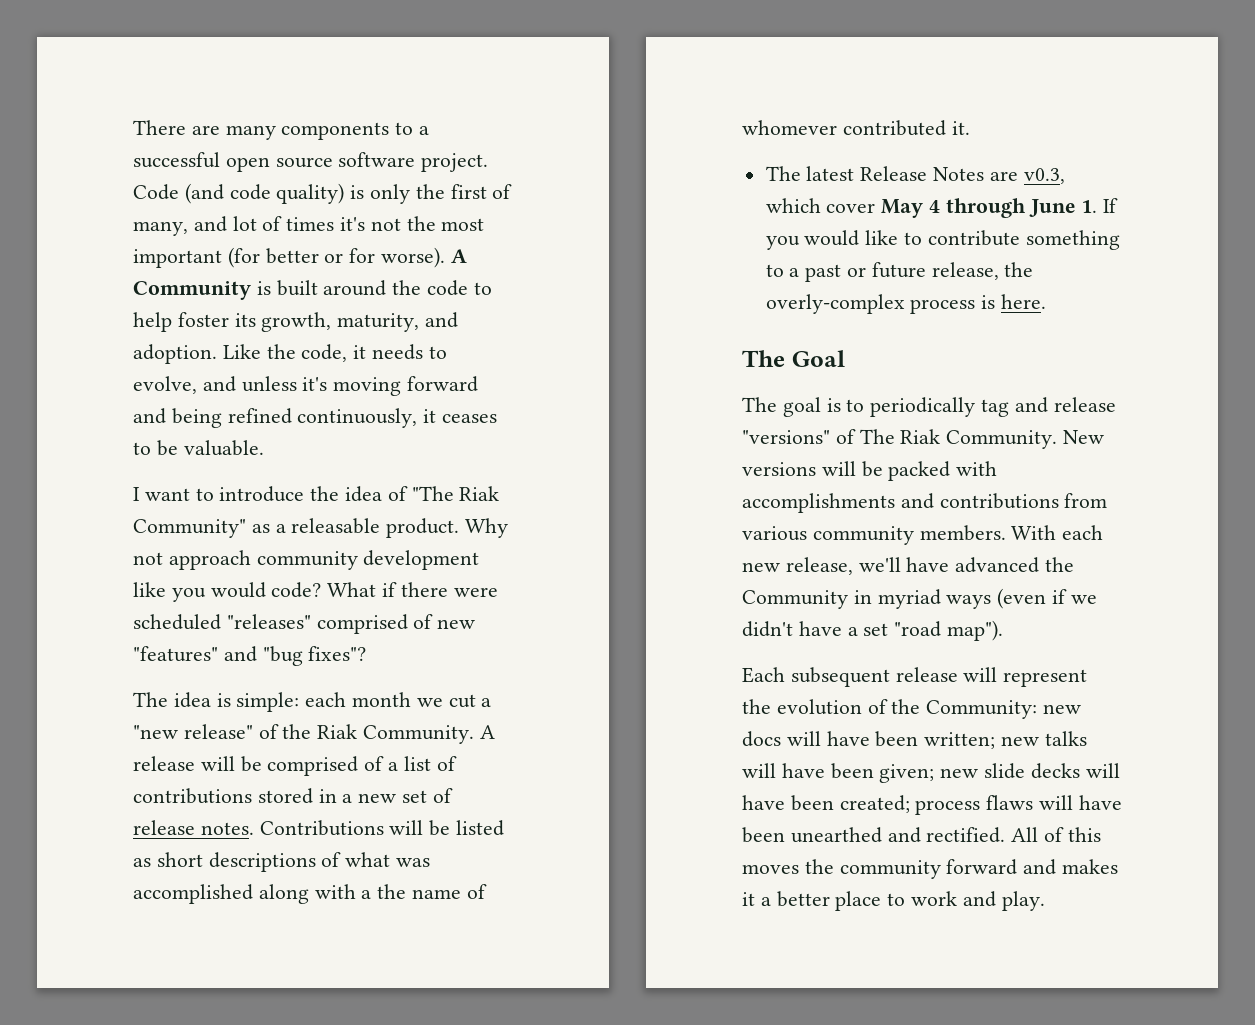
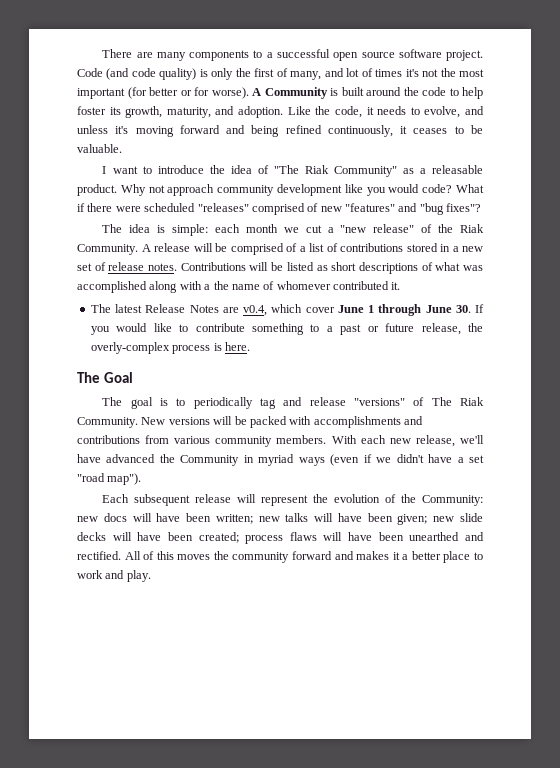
- The latest Release Notes are v0.3, which cover May 4 through June 1. If you would like to contribute something to a past or future release, the overly-complex process is here.
+ The latest Release Notes are v0.4, which cover June 1 through June 30. If you would like to contribute something to a past or future release, the overly-complex process is here.

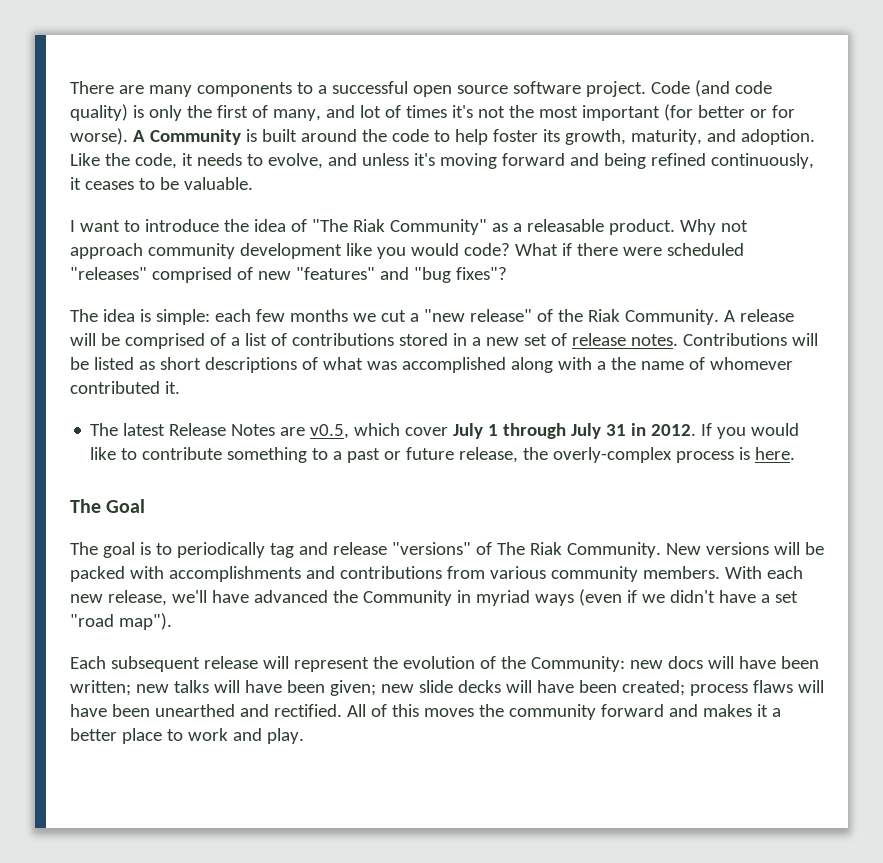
- The idea is simple: each month we cut a "new release" of the Riak Community.
+ The idea is simple: each few months we cut a "new release" of the Riak Community.
- The latest Release Notes are v0.4, which cover June 1 through June 30. If you would like to contribute something to a past or future release, the overly-complex process is here.
+ The latest Release Notes are v0.5, which cover July 1 through July 31 in 2012. If you would like to contribute something to a past or future release, the overly-complex process is here.

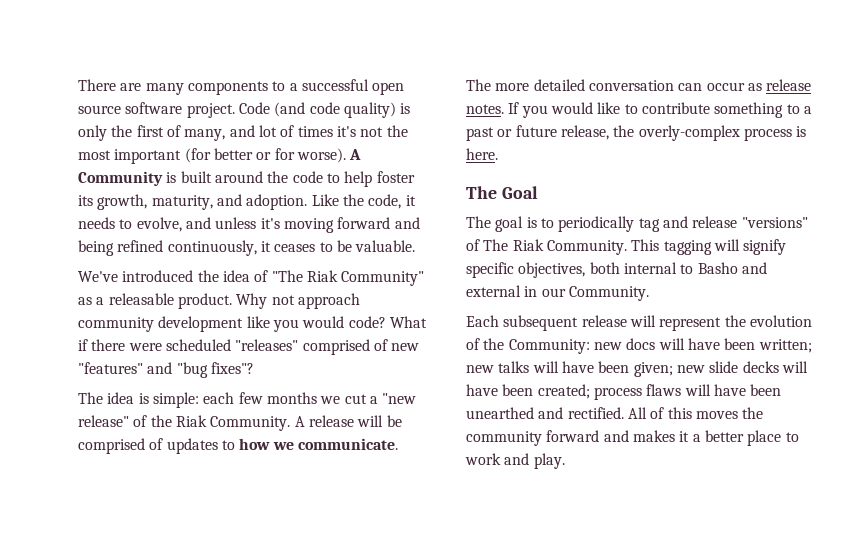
- I want to introduce the idea of "The Riak Community" as a releasable product.
+ We've introduced the idea of "The Riak Community" as a releasable product.
- A release will be comprised of a list of contributions stored in a new set of release notes. Contributions will be listed as short descriptions of what was accomplished along with a the name of whomever contributed it.
- The latest Release Notes are v0.5, which cover July 1 through July 31 in 2012.
+ A release will be comprised of updates to how we communicate. The more detailed conversation can occur as release notes.
- New versions will be packed with accomplishments and contributions from various community members. With each new release, we'll have advanced the Community in myriad ways (even if we didn't have a set "road map").
+ This tagging will signify specific objectives, both internal to Basho and external in our Community.

